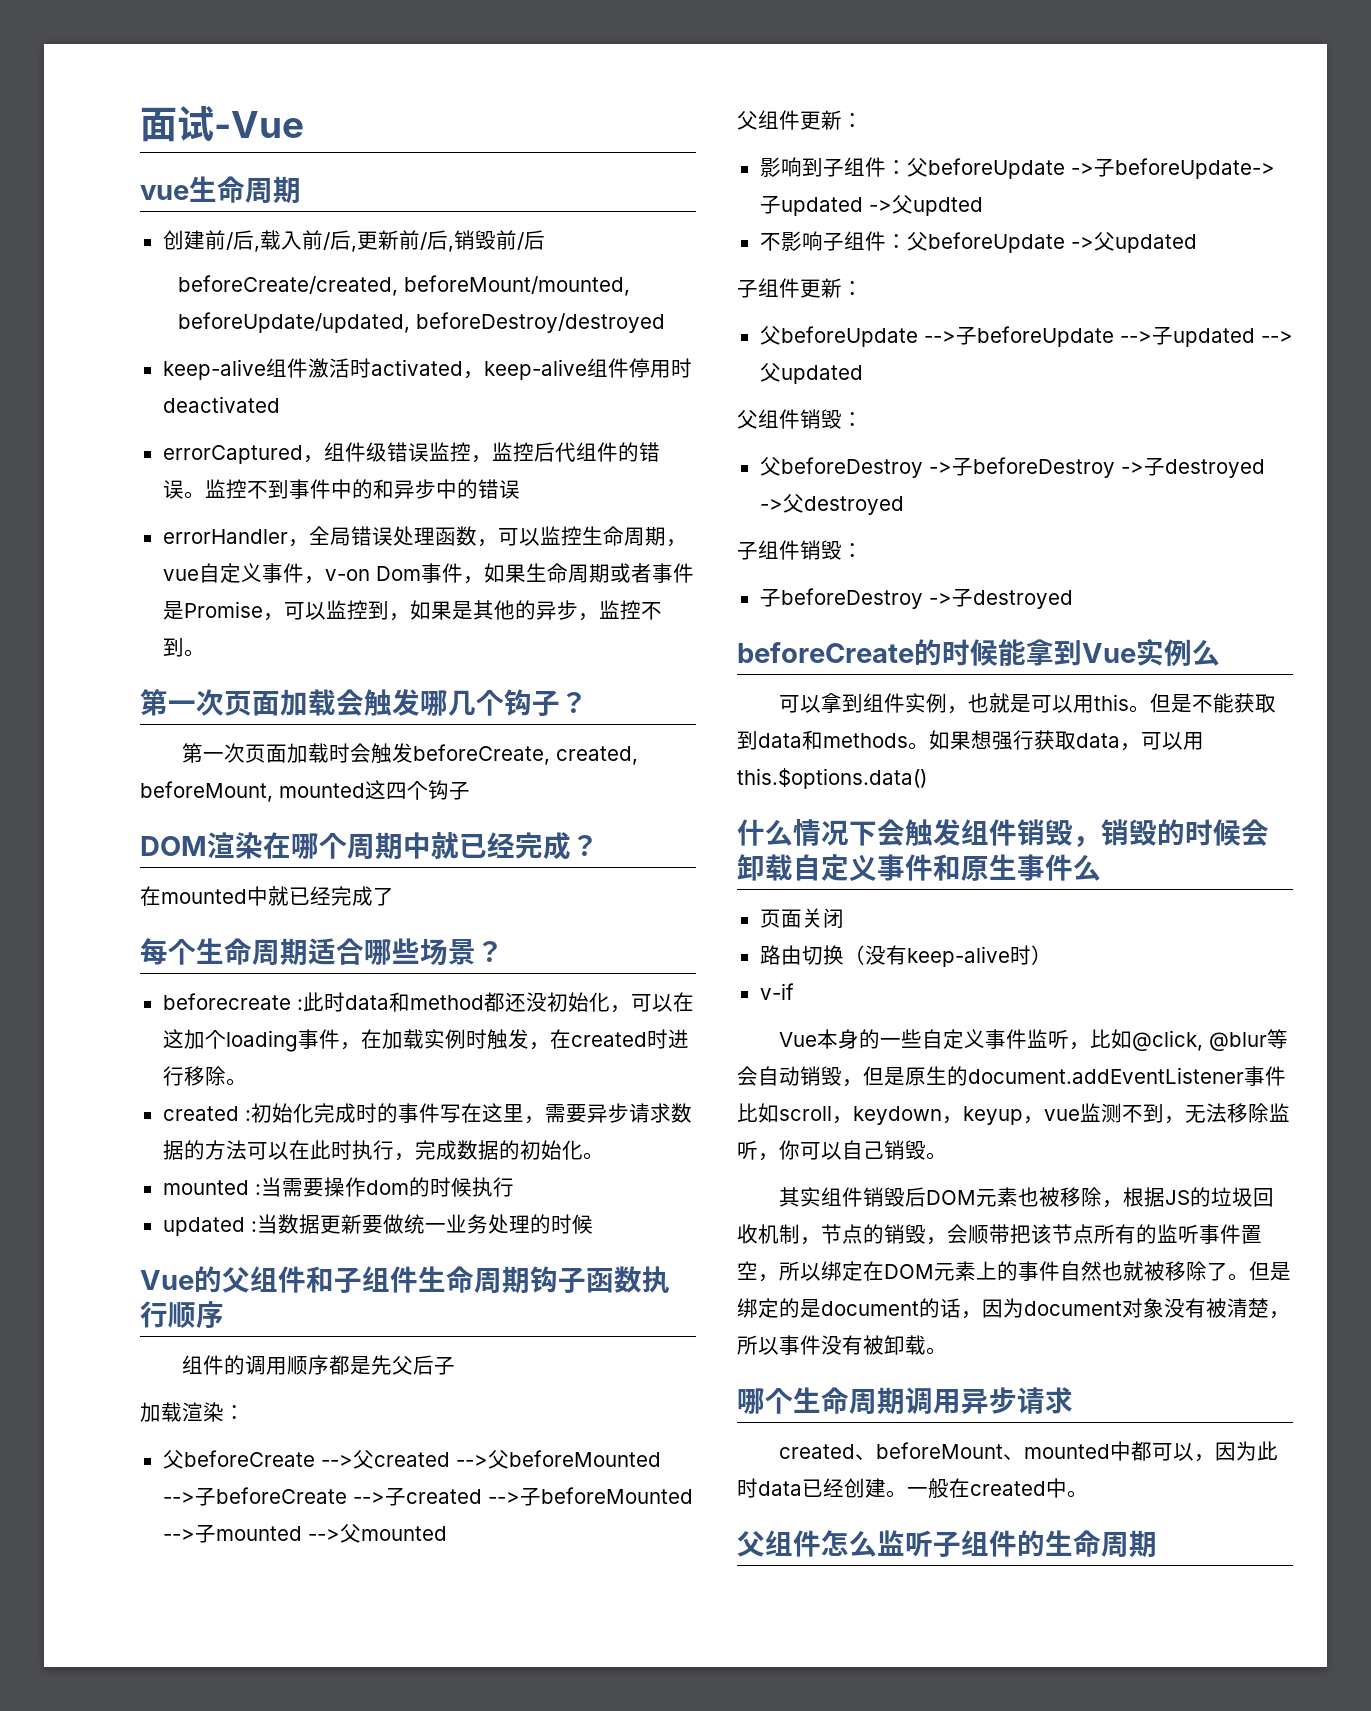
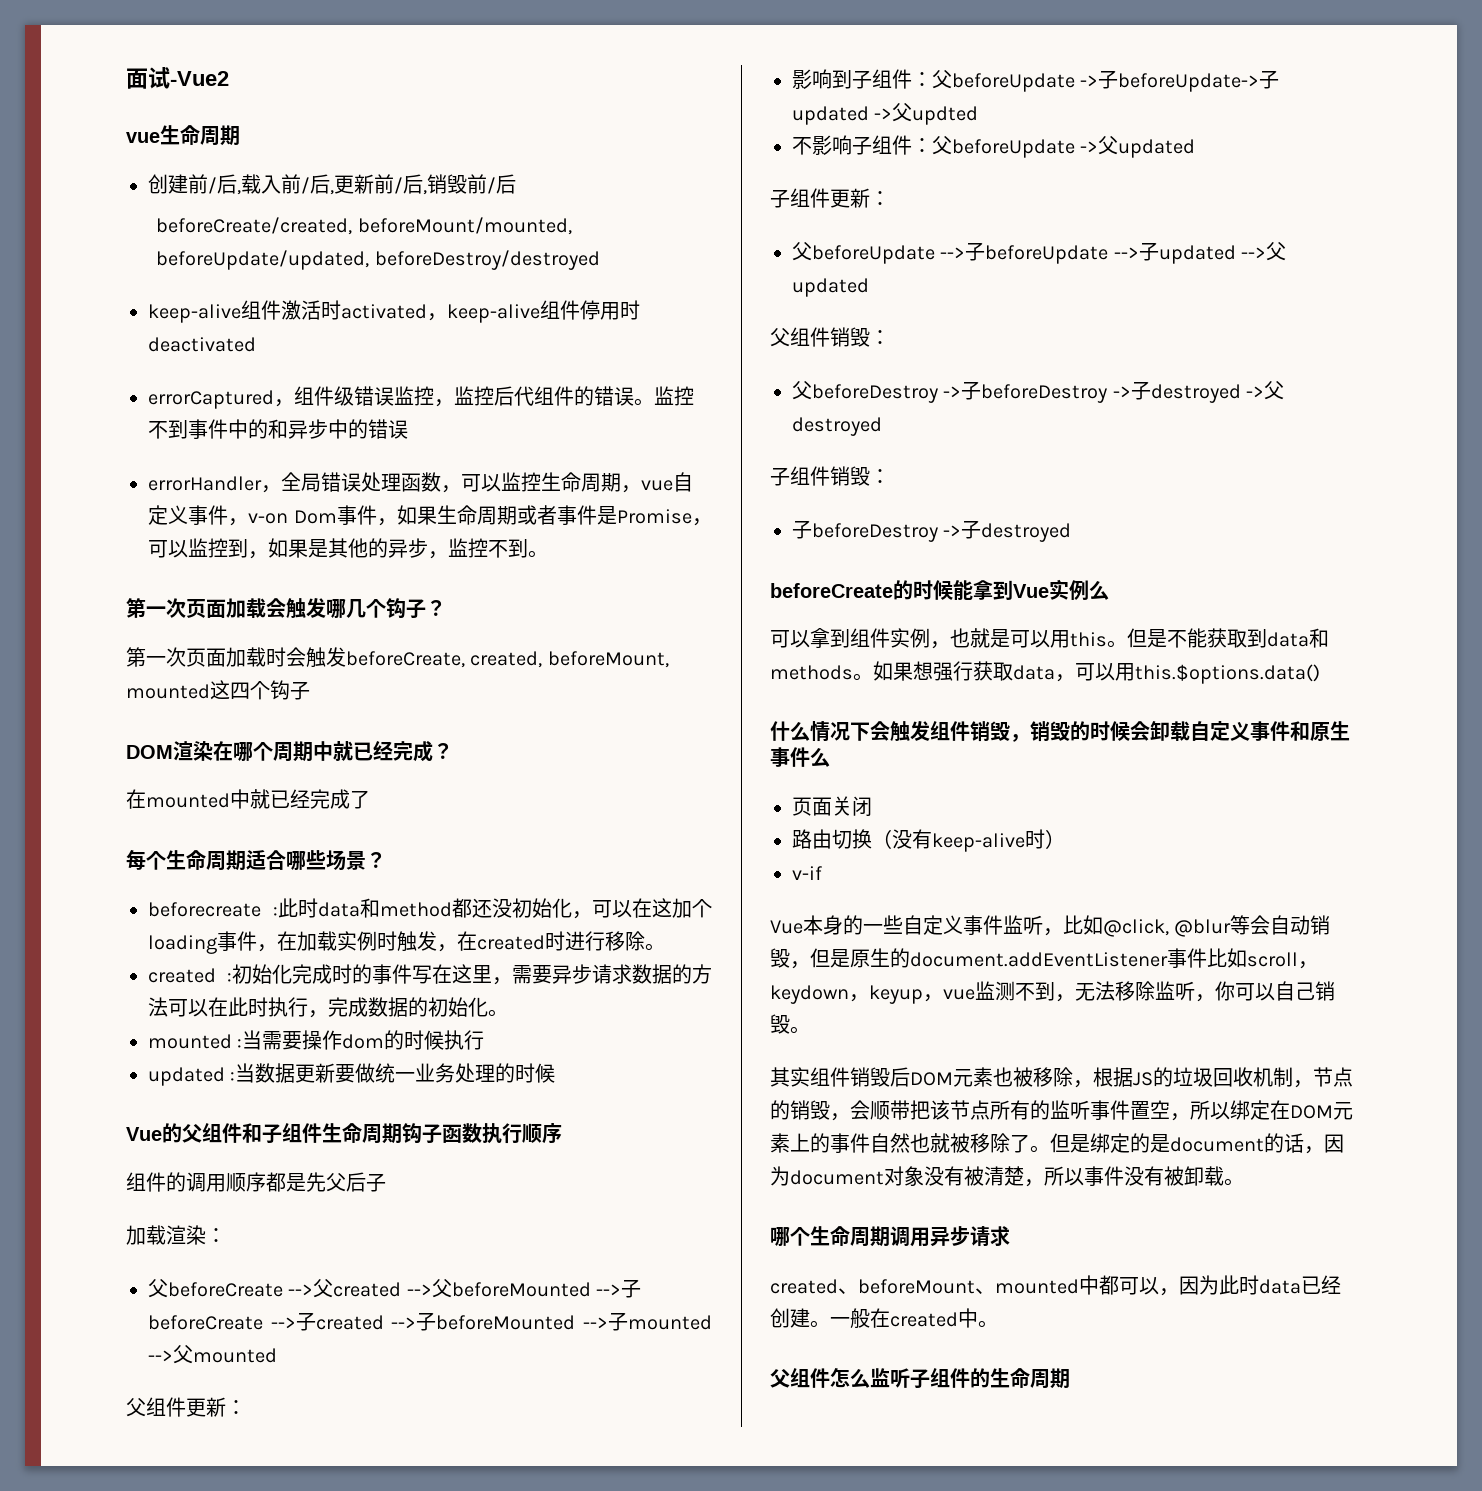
- 面试-Vue
+ 面试-Vue2

